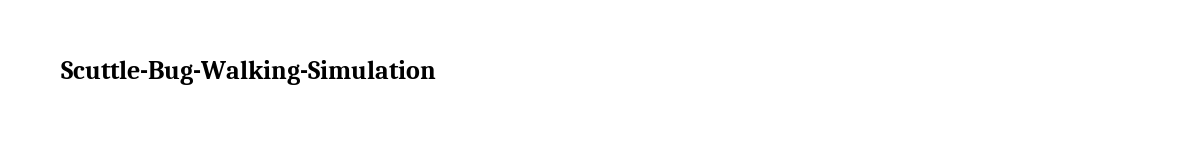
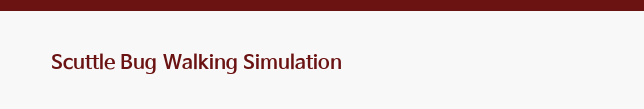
- Scuttle-Bug-Walking-Simulation
+ Scuttle Bug Walking Simulation

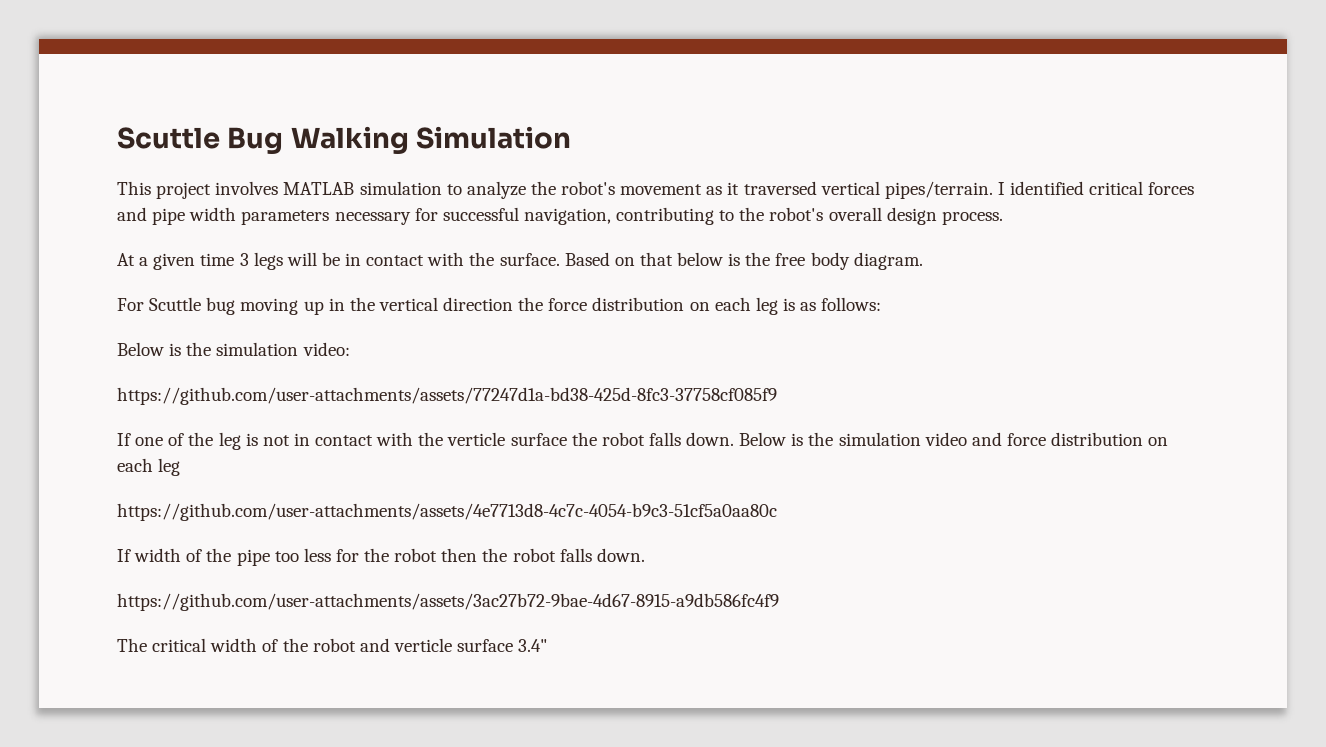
+ This project involves MATLAB simulation to analyze the robot's movement as it traversed vertical pipes/terrain. I identified critical forces and pipe width parameters necessary for successful navigation, contributing to the robot's overall design process.
+ At a given time 3 legs will be in contact with the surface. Based on that below is the free body diagram.
+ For Scuttle bug moving up in the vertical direction the force distribution on each leg is as follows:
+ Below is the simulation video:
+ https://github.com/user-attachments/assets/77247d1a-bd38-425d-8fc3-37758cf085f9
+ If one of the leg is not in contact with the verticle surface the robot falls down. Below is the simulation video and force distribution on each leg
+ https://github.com/user-attachments/assets/4e7713d8-4c7c-4054-b9c3-51cf5a0aa80c
+ If width of the pipe too less for the robot then the robot falls down.
+ https://github.com/user-attachments/assets/3ac27b72-9bae-4d67-8915-a9db586fc4f9
+ The critical width of the robot and verticle surface 3.4"

